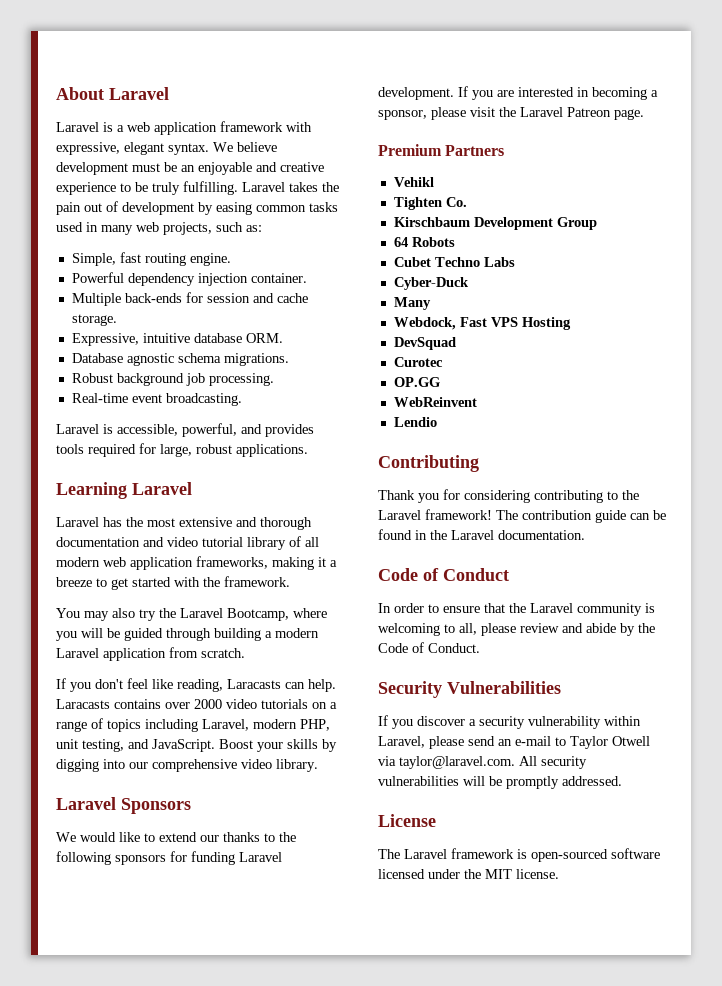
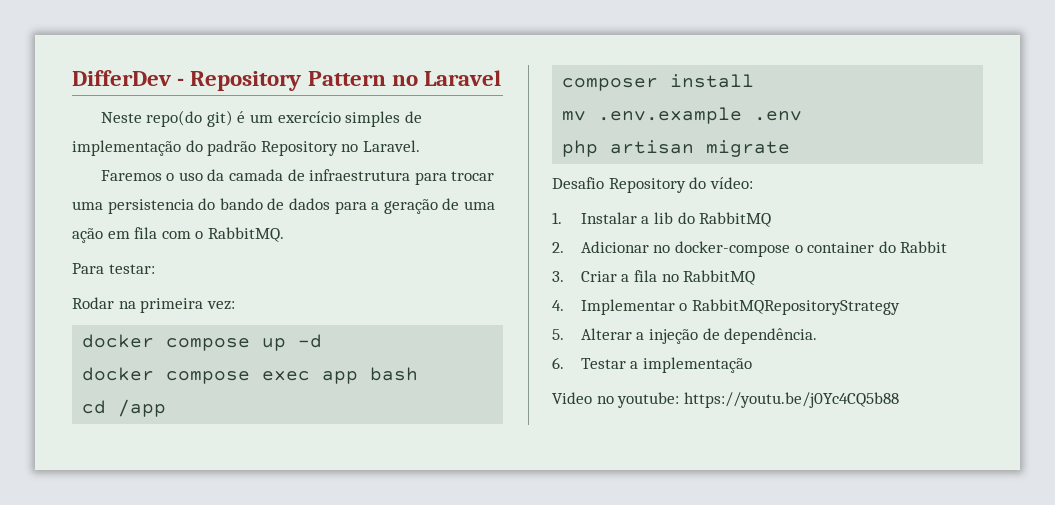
- About Laravel
- Laravel is a web application framework with expressive, elegant syntax. We believe development must be an enjoyable and creative experience to be truly fulfilling. Laravel takes the pain out of development by easing common tasks used in many web projects, such as:
- Simple, fast routing engine.
- Powerful dependency injection container.
- Multiple back-ends for session and cache storage.
- Expressive, intuitive database ORM.
- Database agnostic schema migrations.
- Robust background job processing.
- Real-time event broadcasting.
- Laravel is accessible, powerful, and provides tools required for large, robust applications.
- Learning Laravel
- Laravel has the most extensive and thorough documentation and video tutorial library of all modern web application frameworks, making it a breeze to get started with the framework.
- You may also try the Laravel Bootcamp, where you will be guided through building a modern Laravel application from scratch.
- If you don't feel like reading, Laracasts can help. Laracasts contains over 2000 video tutorials on a range of topics including Laravel, modern PHP, unit testing, and JavaScript. Boost your skills by digging into our comprehensive video library.
- Laravel Sponsors
- We would like to extend our thanks to the following sponsors for funding Laravel development. If you are interested in becoming a sponsor, please visit the Laravel Patreon page.
- Premium Partners
- Vehikl
- Tighten Co.
- Kirschbaum Development Group
- 64 Robots
- Cubet Techno Labs
- Cyber-Duck
- Many
- Webdock, Fast VPS Hosting
- DevSquad
- Curotec
- OP.GG
- WebReinvent
- Lendio
- Contributing
- Thank you for considering contributing to the Laravel framework! The contribution guide can be found in the Laravel documentation.
- Code of Conduct
- In order to ensure that the Laravel community is welcoming to all, please review and abide by the Code of Conduct.
- Security Vulnerabilities
- If you discover a security vulnerability within Laravel, please send an e-mail to Taylor Otwell via taylor@laravel.com. All security vulnerabilities will be promptly addressed.
- License
- The Laravel framework is open-sourced software licensed under the MIT license.
+ DifferDev - Repository Pattern no Laravel
+ Neste repo(do git) é um exercício simples de implementação do padrão Repository no Laravel.
+ Faremos o uso da camada de infraestrutura para trocar uma persistencia do bando de dados para a geração de uma ação em fila com o RabbitMQ.
+ Para testar:
+ Rodar na primeira vez:
+ docker compose up -d
+ docker compose exec app bash
+ cd /app
+ composer install
+ mv .env.example .env
+ php artisan migrate
+ Desafio Repository do vídeo:
+ 1. Instalar a lib do RabbitMQ
+ 2. Adicionar no docker-compose o container do Rabbit
+ 3. Criar a fila no RabbitMQ
+ 4. Implementar o RabbitMQRepositoryStrategy
+ 5. Alterar a injeção de dependência.
+ 6. Testar a implementação
+ Video no youtube: https://youtu.be/j0Yc4CQ5b88

